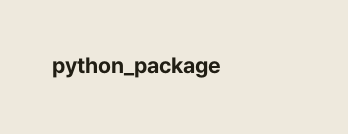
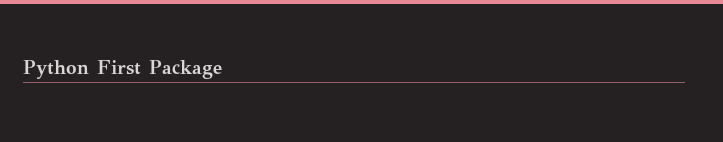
- python_package
+ Python First Package

